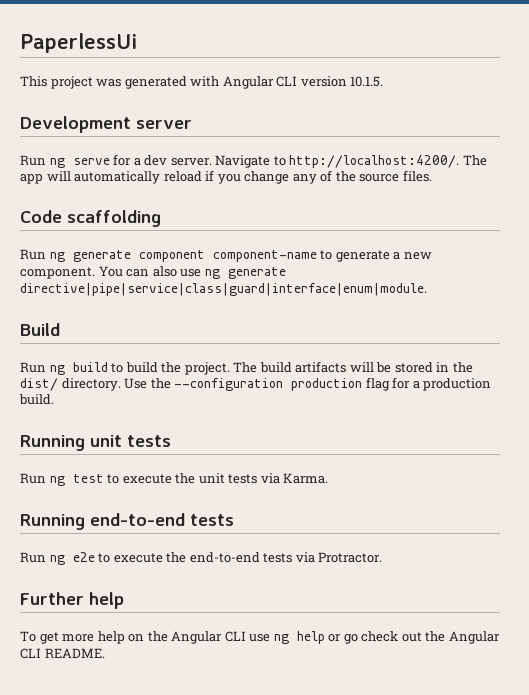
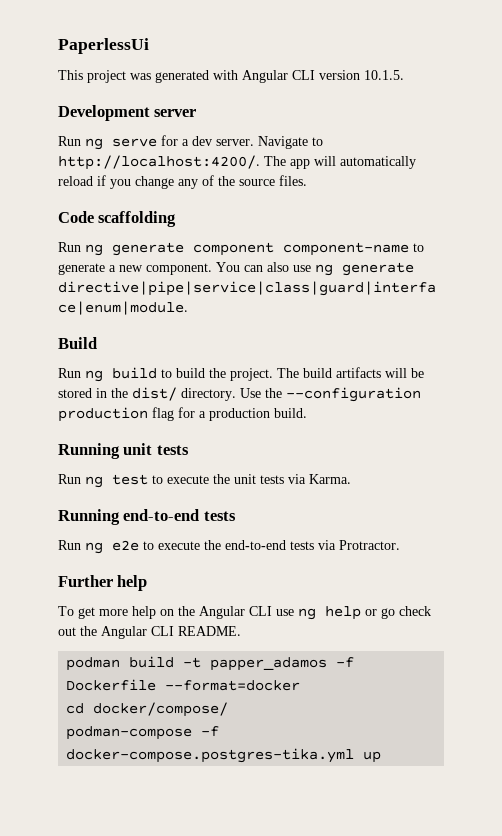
+ podman build -t papper_adamos -f Dockerfile --format=docker
+ cd docker/compose/
+ podman-compose -f docker-compose.postgres-tika.yml up

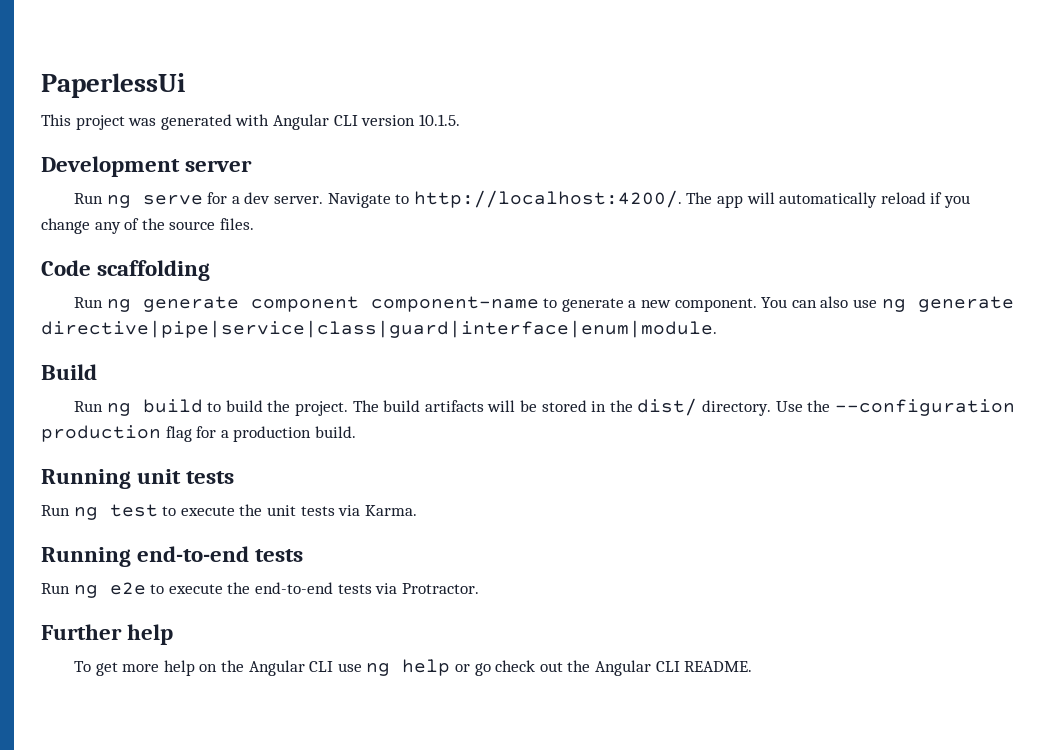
- podman build -t papper_adamos -f Dockerfile --format=docker
- cd docker/compose/
- podman-compose -f docker-compose.postgres-tika.yml up

